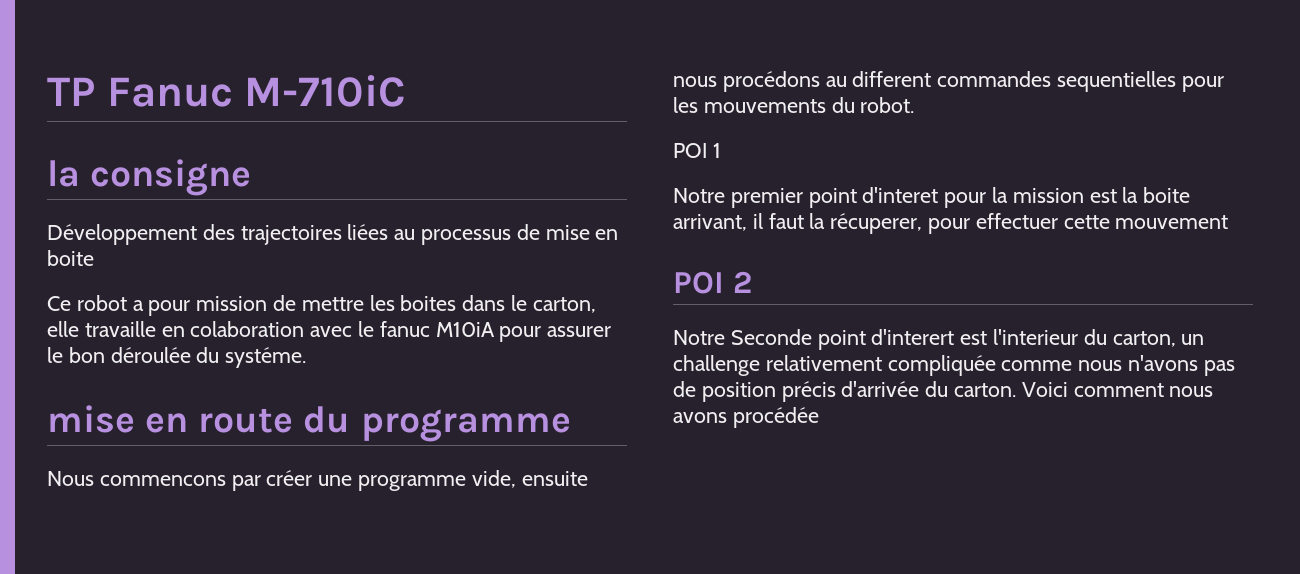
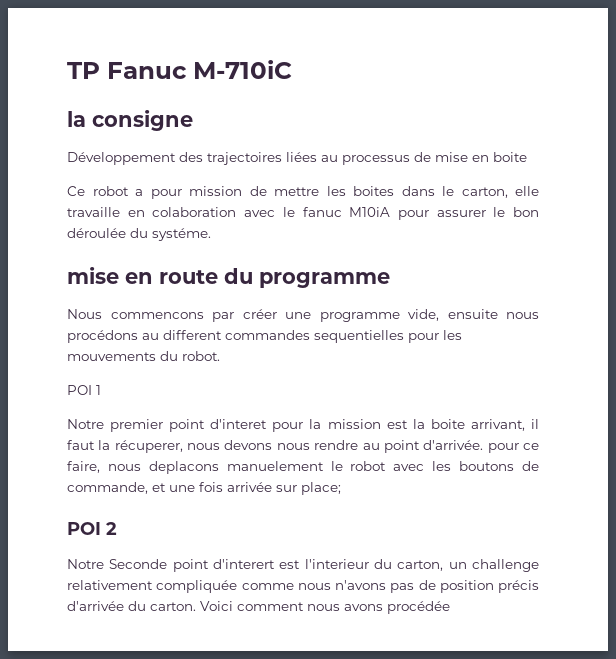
- Notre premier point d'interet pour la mission est la boite arrivant, il faut la récuperer, pour effectuer cette mouvement
+ Notre premier point d'interet pour la mission est la boite arrivant, il faut la récuperer, nous devons nous rendre au point d'arrivée. pour ce faire, nous deplacons manuelement le robot avec les boutons de commande, et une fois arrivée sur place;

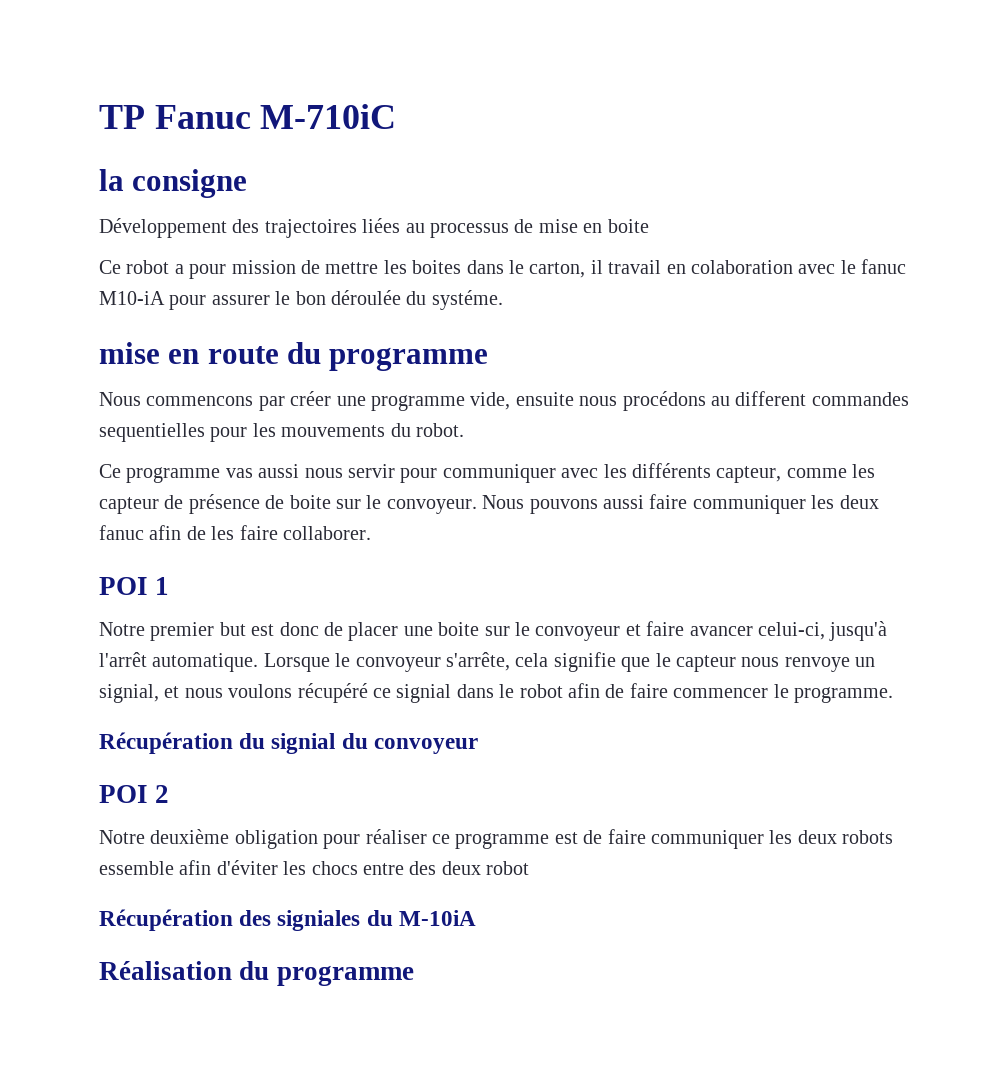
- Ce robot a pour mission de mettre les boites dans le carton, elle travaille en colaboration avec le fanuc M10iA pour assurer le bon déroulée du systéme.
+ Ce robot a pour mission de mettre les boites dans le carton, il travail en colaboration avec le fanuc M10-iA pour assurer le bon déroulée du systéme.
+ Ce programme vas aussi nous servir pour communiquer avec les différents capteur, comme les capteur de présence de boite sur le convoyeur. Nous pouvons aussi faire communiquer les deux fanuc afin de les faire collaborer.
  POI 1
- Notre premier point d'interet pour la mission est la boite arrivant, il faut la récuperer, nous devons nous rendre au point d'arrivée. pour ce faire, nous deplacons manuelement le robot avec les boutons de commande, et une fois arrivée sur place;
+ Notre premier but est donc de placer une boite sur le convoyeur et faire avancer celui-ci, jusqu'à l'arrêt automatique. Lorsque le convoyeur s'arrête, cela signifie que le capteur nous renvoye un signial, et nous voulons récupéré ce signial dans le robot afin de faire commencer le programme.
+ Récupération du signial du convoyeur
  POI 2
- Notre Seconde point d'interert est l'interieur du carton, un challenge relativement compliquée comme nous n'avons pas de position précis d'arrivée du carton. Voici comment nous avons procédée
+ Notre deuxième obligation pour réaliser ce programme est de faire communiquer les deux robots essemble afin d'éviter les chocs entre des deux robot
+ Récupération des signiales du M-10iA
+ Réalisation du programme

